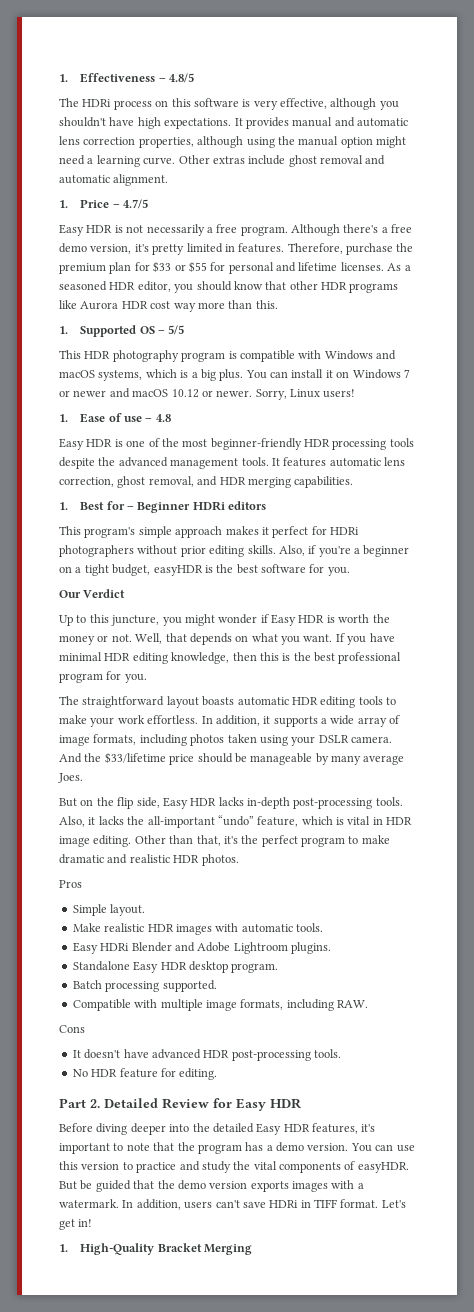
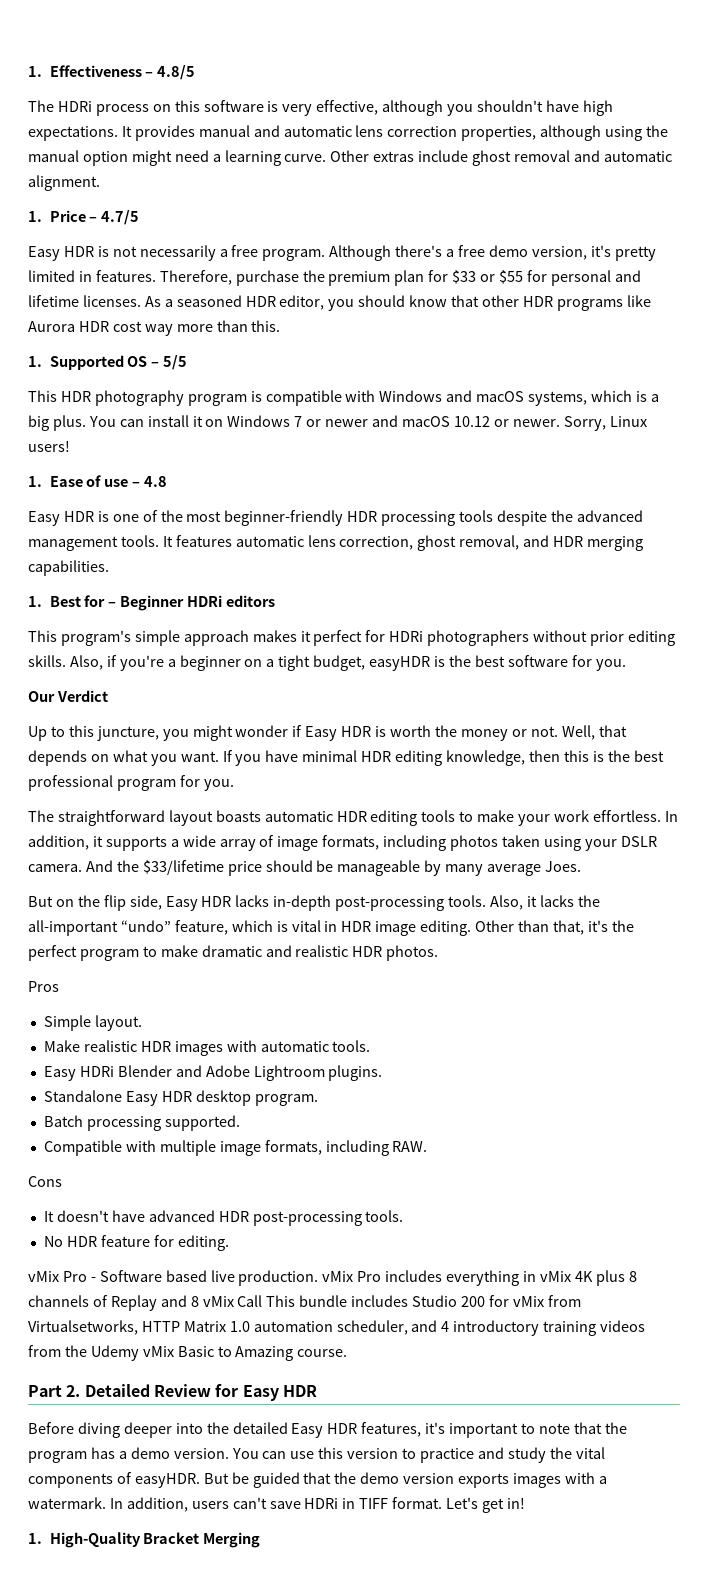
+ vMix Pro - Software based live production. vMix Pro includes everything in vMix 4K plus 8 channels of Replay and 8 vMix Call This bundle includes Studio 200 for vMix from Virtualsetworks, HTTP Matrix 1.0 automation scheduler, and 4 introductory training videos from the Udemy vMix Basic to Amazing course.

